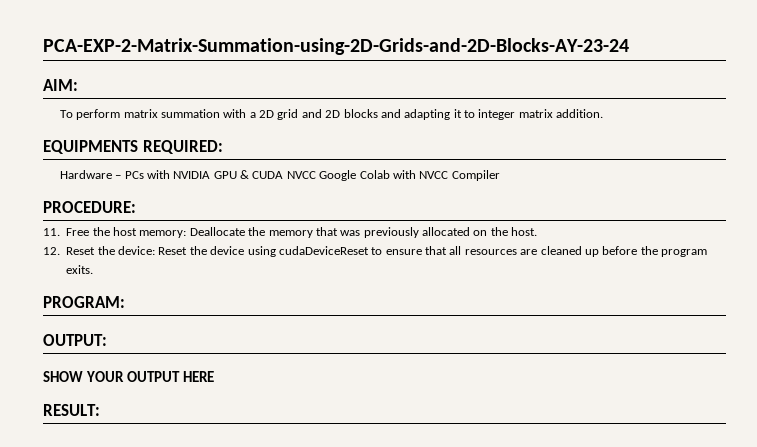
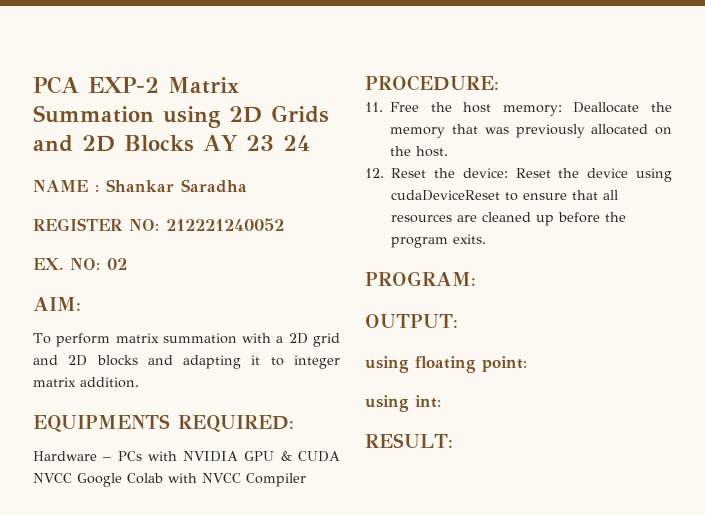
- PCA-EXP-2-Matrix-Summation-using-2D-Grids-and-2D-Blocks-AY-23-24
+ PCA EXP-2 Matrix Summation using 2D Grids and 2D Blocks AY 23 24
+ NAME : Shankar Saradha
+ REGISTER NO: 212221240052
+ EX. NO: 02
- SHOW YOUR OUTPUT HERE
+ using floating point:
+ using int:

